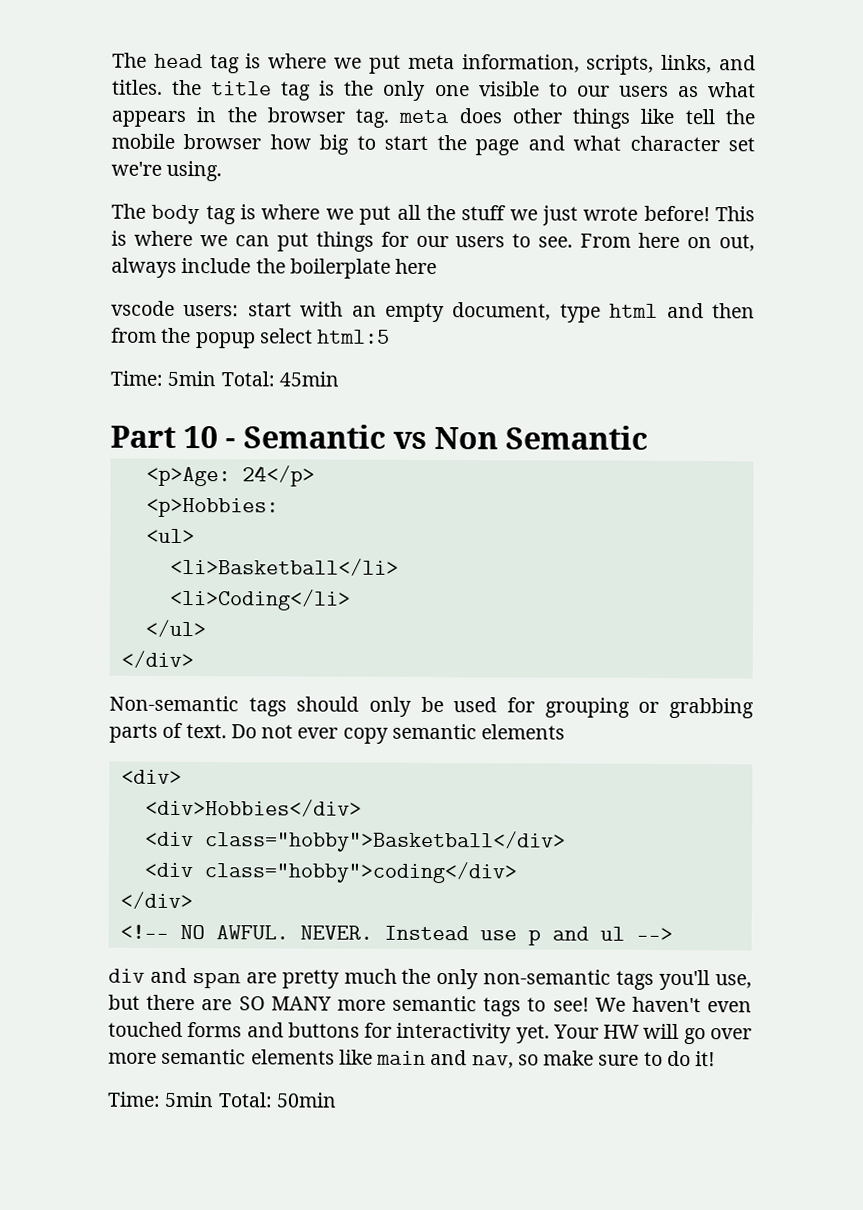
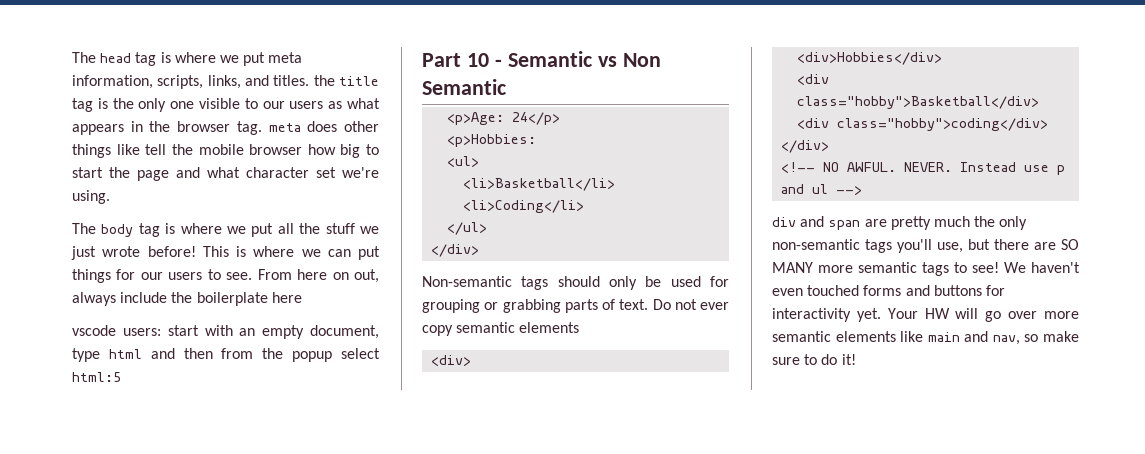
- Time: 5min Total: 45min
- Time: 5min Total: 50min

